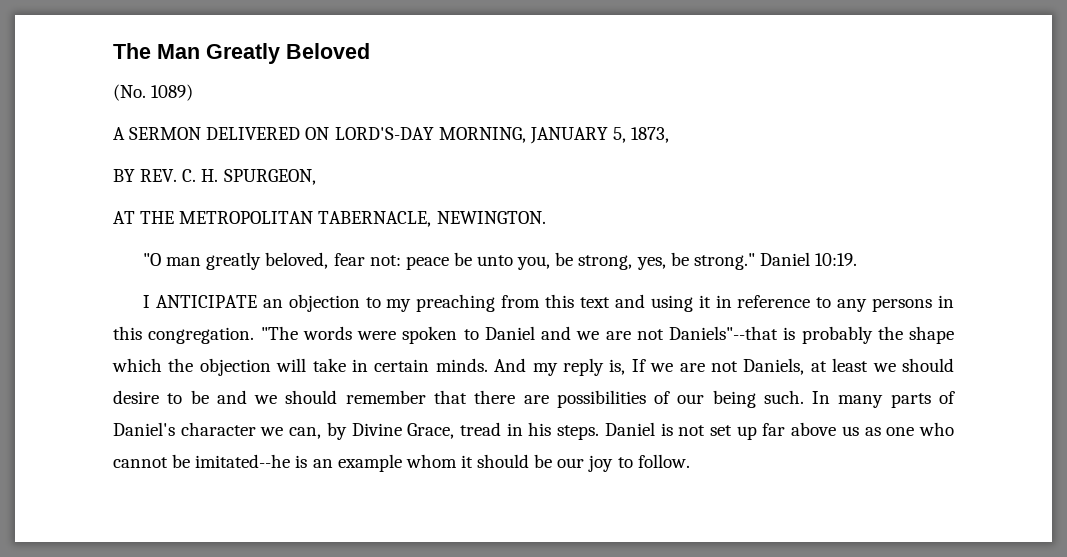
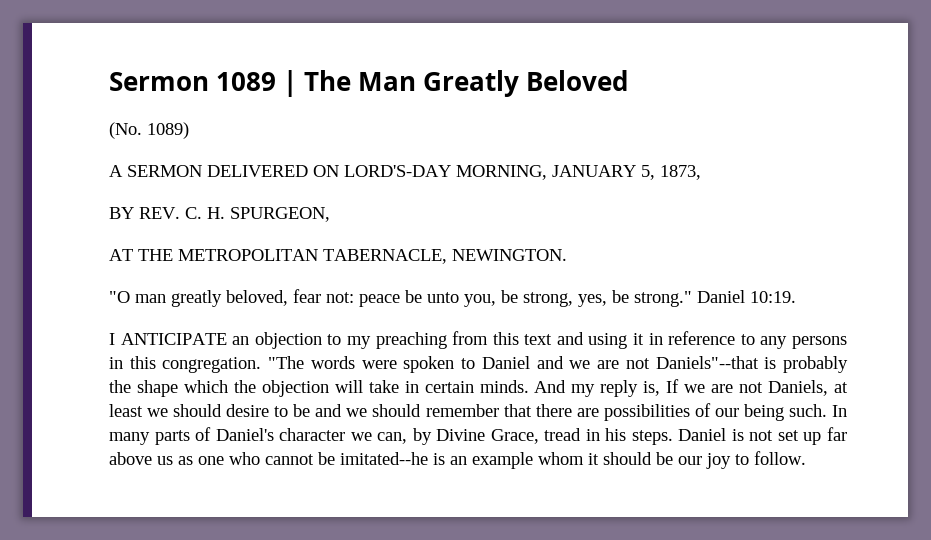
- The Man Greatly Beloved
+ Sermon 1089 | The Man Greatly Beloved

